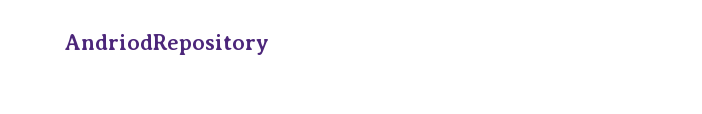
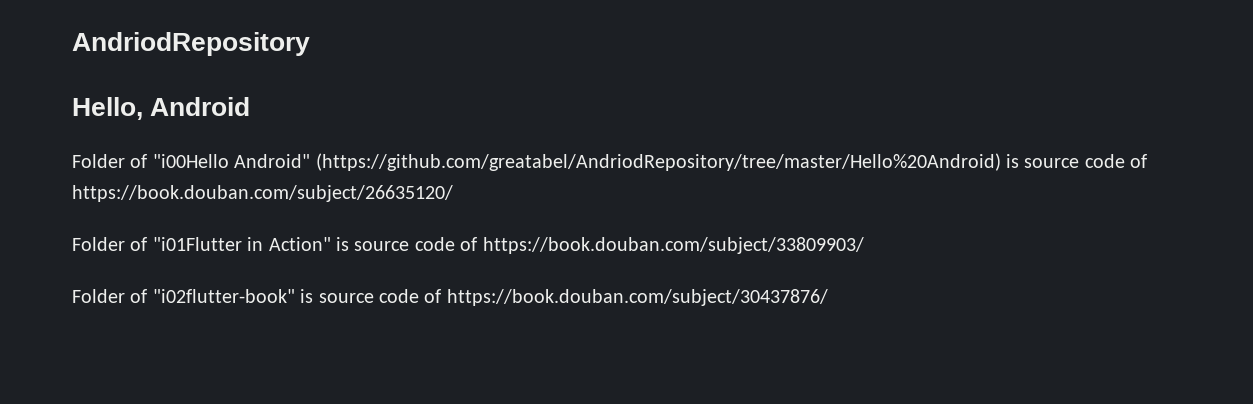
+ Hello, Android
+ Folder of "i00Hello Android" (https://github.com/greatabel/AndriodRepository/tree/master/Hello%20Android) is source code of https://book.douban.com/subject/26635120/
+ Folder of "i01Flutter in Action" is source code of https://book.douban.com/subject/33809903/
+ Folder of "i02flutter-book" is source code of https://book.douban.com/subject/30437876/

